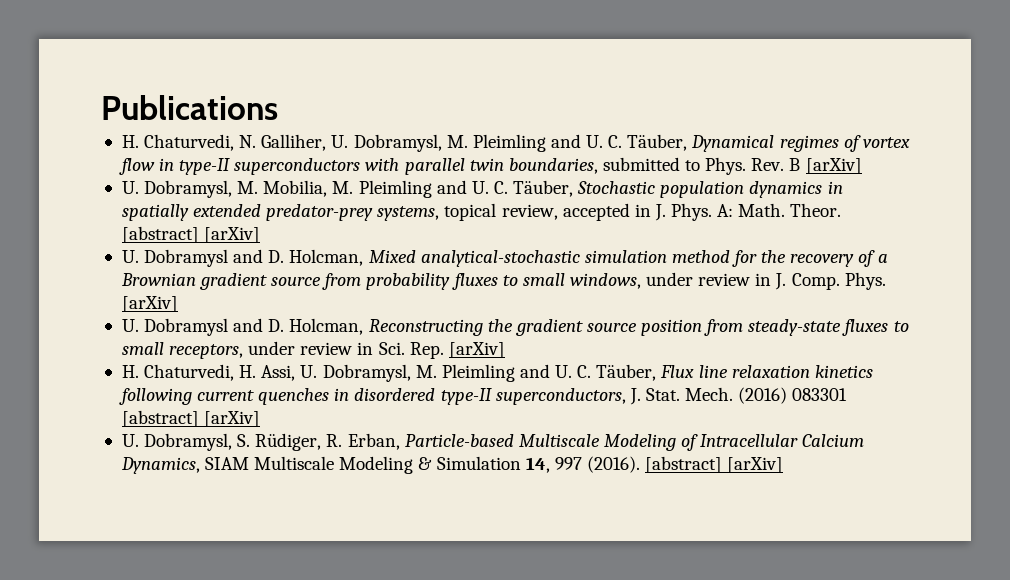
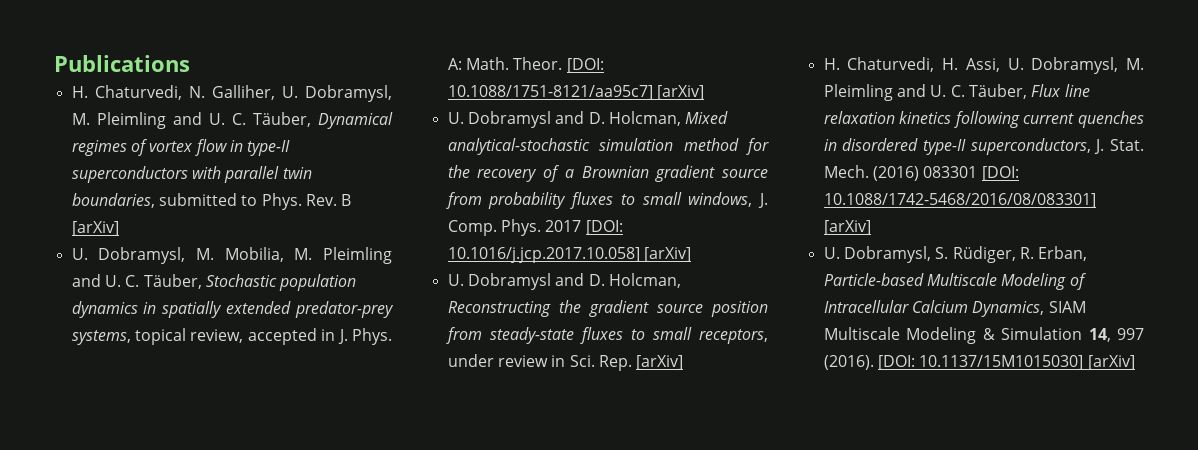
- Theor. [abstract] [arXiv]
+ Theor. [DOI: 10.1088/1751-8121/aa95c7] [arXiv]
- U. Dobramysl and D. Holcman, Mixed analytical-stochastic simulation method for the recovery of a Brownian gradient source from probability fluxes to small windows, under review in J. Comp. Phys. [arXiv]
+ U. Dobramysl and D. Holcman, Mixed analytical-stochastic simulation method for the recovery of a Brownian gradient source from probability fluxes to small windows, J. Comp. Phys. 2017 [DOI: 10.1016/j.jcp.2017.10.058] [arXiv]
- (2016) 083301 [abstract] [arXiv]
+ (2016) 083301 [DOI: 10.1088/1742-5468/2016/08/083301] [arXiv]
- U. Dobramysl, S. Rüdiger, R. Erban, Particle-based Multiscale Modeling of Intracellular Calcium Dynamics, SIAM Multiscale Modeling & Simulation 14, 997 (2016). [abstract] [arXiv]
+ U. Dobramysl, S. Rüdiger, R. Erban, Particle-based Multiscale Modeling of Intracellular Calcium Dynamics, SIAM Multiscale Modeling & Simulation 14, 997 (2016). [DOI: 10.1137/15M1015030] [arXiv]

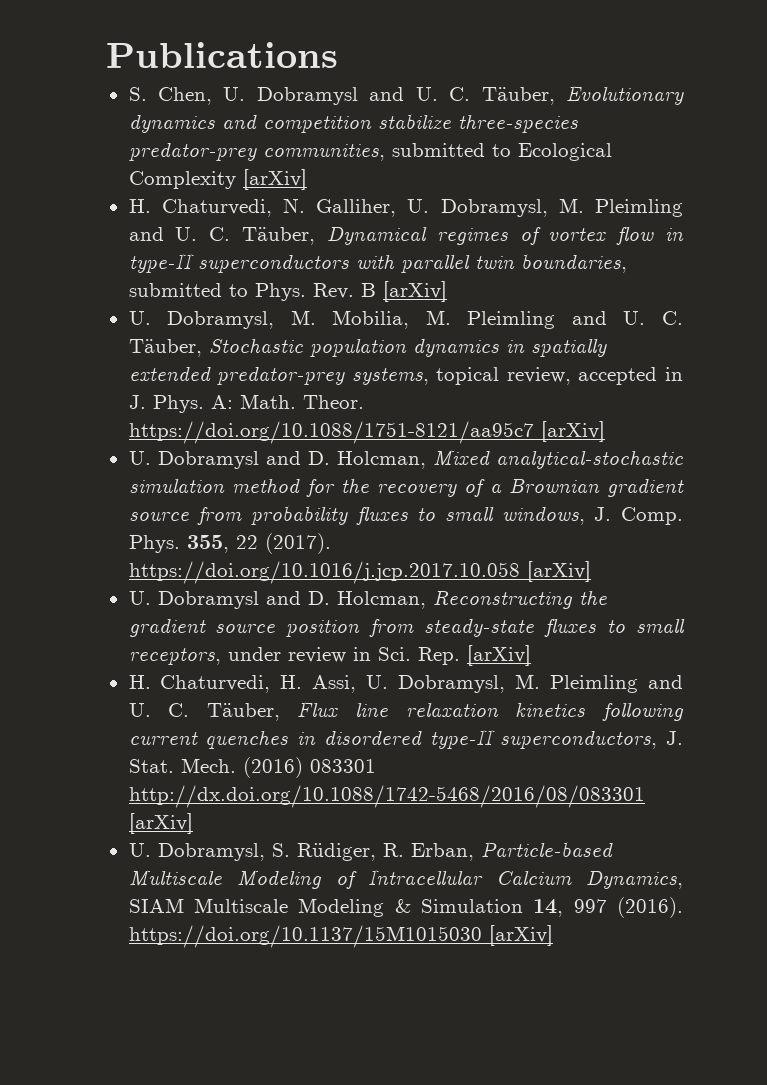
+ S. Chen, U. Dobramysl and U. C. Täuber, Evolutionary dynamics and competition stabilize three-species predator-prey communities, submitted to Ecological Complexity [arXiv]
- Theor. [DOI: 10.1088/1751-8121/aa95c7] [arXiv]
+ Theor. https://doi.org/10.1088/1751-8121/aa95c7 [arXiv]
- 2017 [DOI: 10.1016/j.jcp.2017.10.058] [arXiv]
+ 355, 22 (2017). https://doi.org/10.1016/j.jcp.2017.10.058 [arXiv]
- (2016) 083301 [DOI: 10.1088/1742-5468/2016/08/083301] [arXiv]
+ (2016) 083301 http://dx.doi.org/10.1088/1742-5468/2016/08/083301 [arXiv]
- U. Dobramysl, S. Rüdiger, R. Erban, Particle-based Multiscale Modeling of Intracellular Calcium Dynamics, SIAM Multiscale Modeling & Simulation 14, 997 (2016). [DOI: 10.1137/15M1015030] [arXiv]
+ U. Dobramysl, S. Rüdiger, R. Erban, Particle-based Multiscale Modeling of Intracellular Calcium Dynamics, SIAM Multiscale Modeling & Simulation 14, 997 (2016). https://doi.org/10.1137/15M1015030 [arXiv]

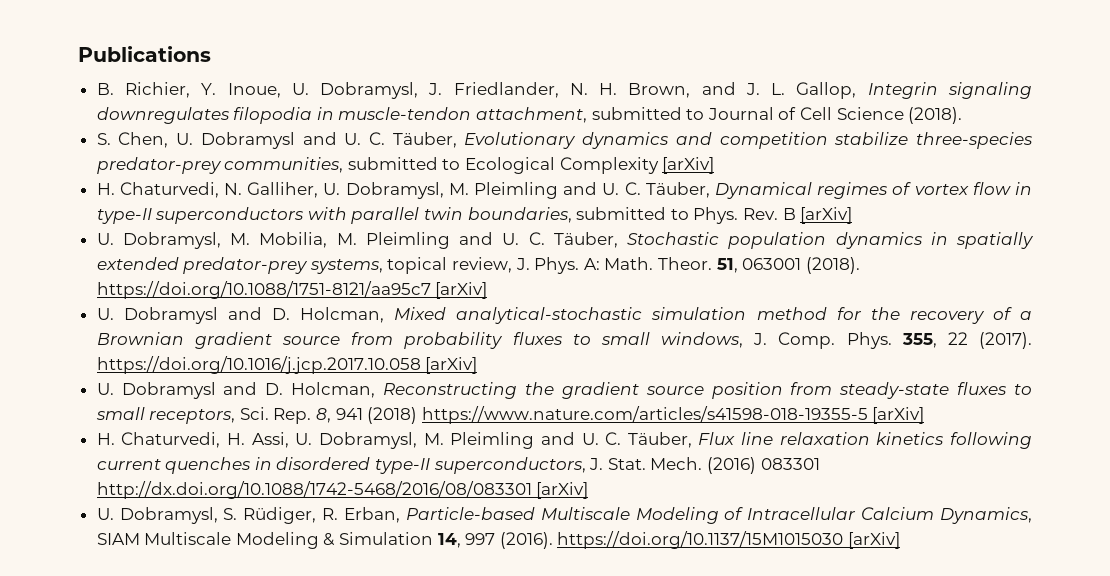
+ B. Richier, Y. Inoue, U. Dobramysl, J. Friedlander, N. H. Brown, and J. L. Gallop, Integrin signaling downregulates filopodia in muscle-tendon attachment, submitted to Journal of Cell Science (2018).
- U. Dobramysl, M. Mobilia, M. Pleimling and U. C. Täuber, Stochastic population dynamics in spatially extended predator-prey systems, topical review, accepted in J. Phys.
+ U. Dobramysl, M. Mobilia, M. Pleimling and U. C. Täuber, Stochastic population dynamics in spatially extended predator-prey systems, topical review, J. Phys.
- Theor. https://doi.org/10.1088/1751-8121/aa95c7 [arXiv]
+ Theor. 51, 063001 (2018). https://doi.org/10.1088/1751-8121/aa95c7 [arXiv]
- U. Dobramysl and D. Holcman, Reconstructing the gradient source position from steady-state fluxes to small receptors, under review in Sci. Rep. [arXiv]
+ U. Dobramysl and D. Holcman, Reconstructing the gradient source position from steady-state fluxes to small receptors, Sci. Rep. 8, 941 (2018) https://www.nature.com/articles/s41598-018-19355-5 [arXiv]

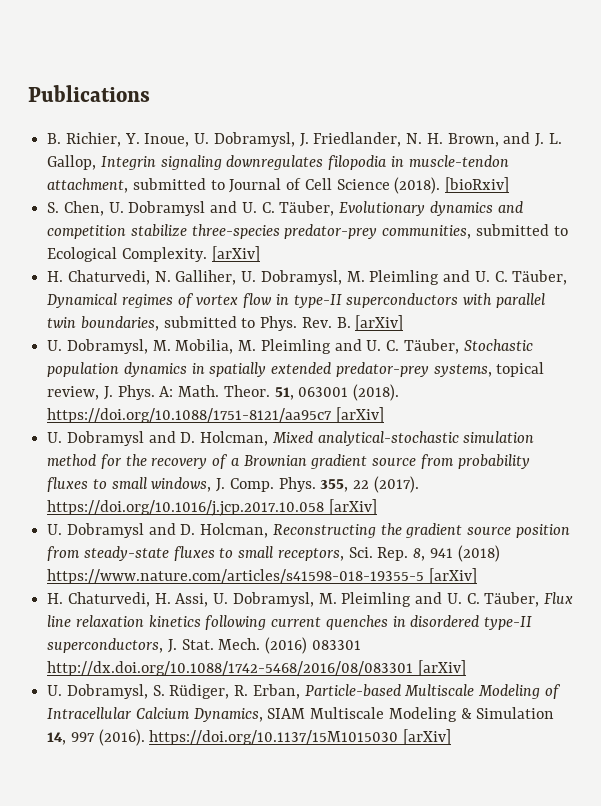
+ [bioRxiv]
- S. Chen, U. Dobramysl and U. C. Täuber, Evolutionary dynamics and competition stabilize three-species predator-prey communities, submitted to Ecological Complexity [arXiv]
+ S. Chen, U. Dobramysl and U. C. Täuber, Evolutionary dynamics and competition stabilize three-species predator-prey communities, submitted to Ecological Complexity. [arXiv]
- Rev. B [arXiv]
+ Rev. B. [arXiv]

